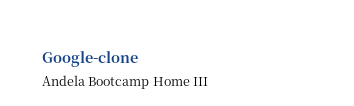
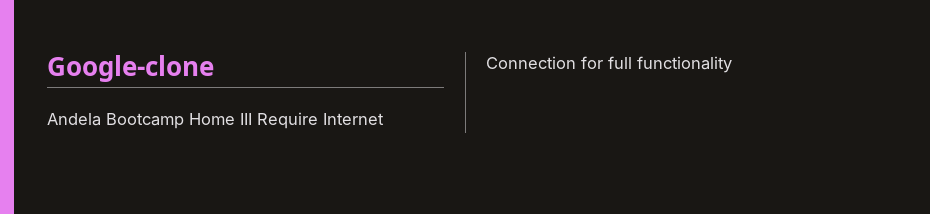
- Andela Bootcamp Home III
+ Andela Bootcamp Home III Require Internet Connection for full functionality

